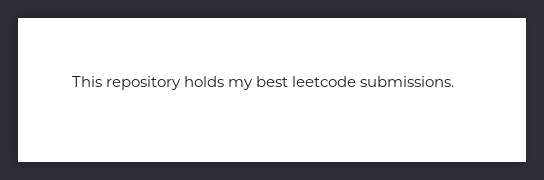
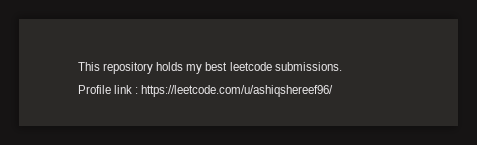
+ Profile link : https://leetcode.com/u/ashiqshereef96/

